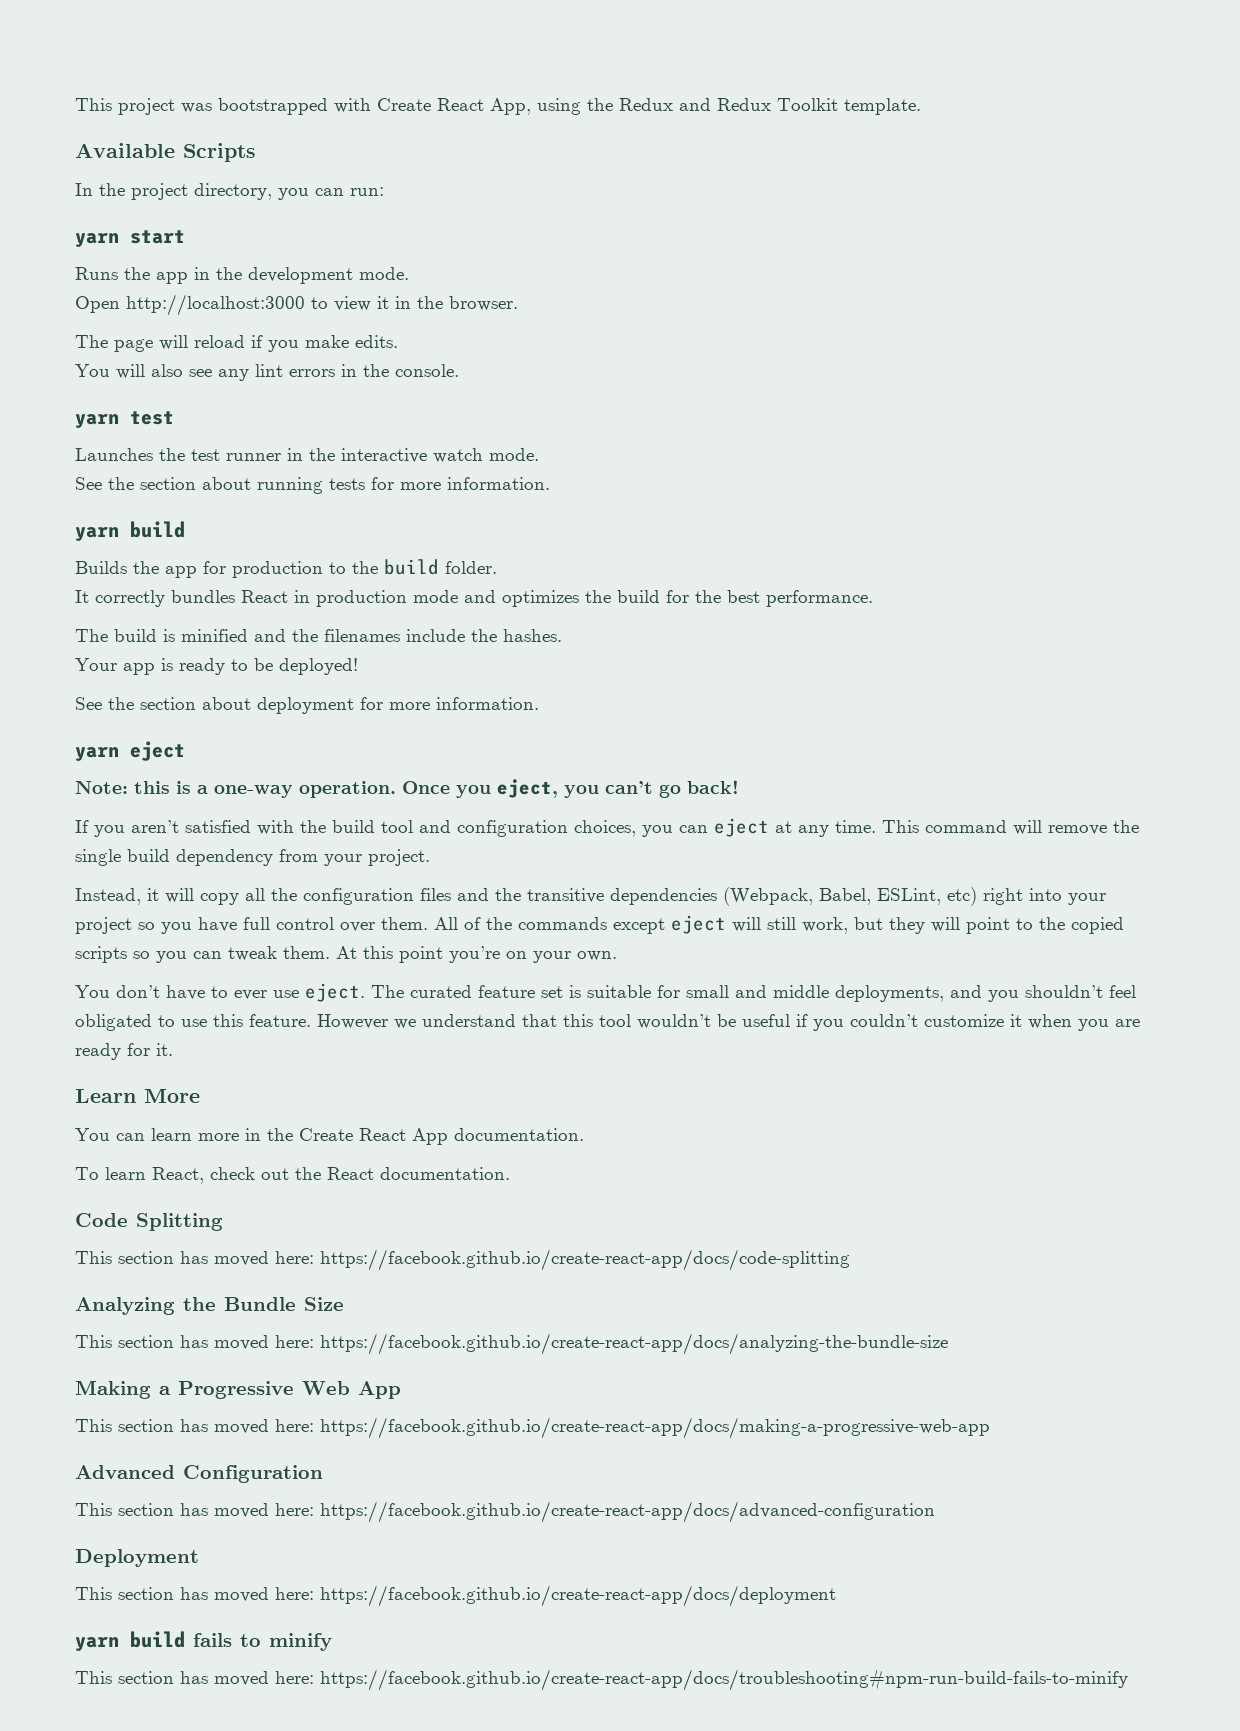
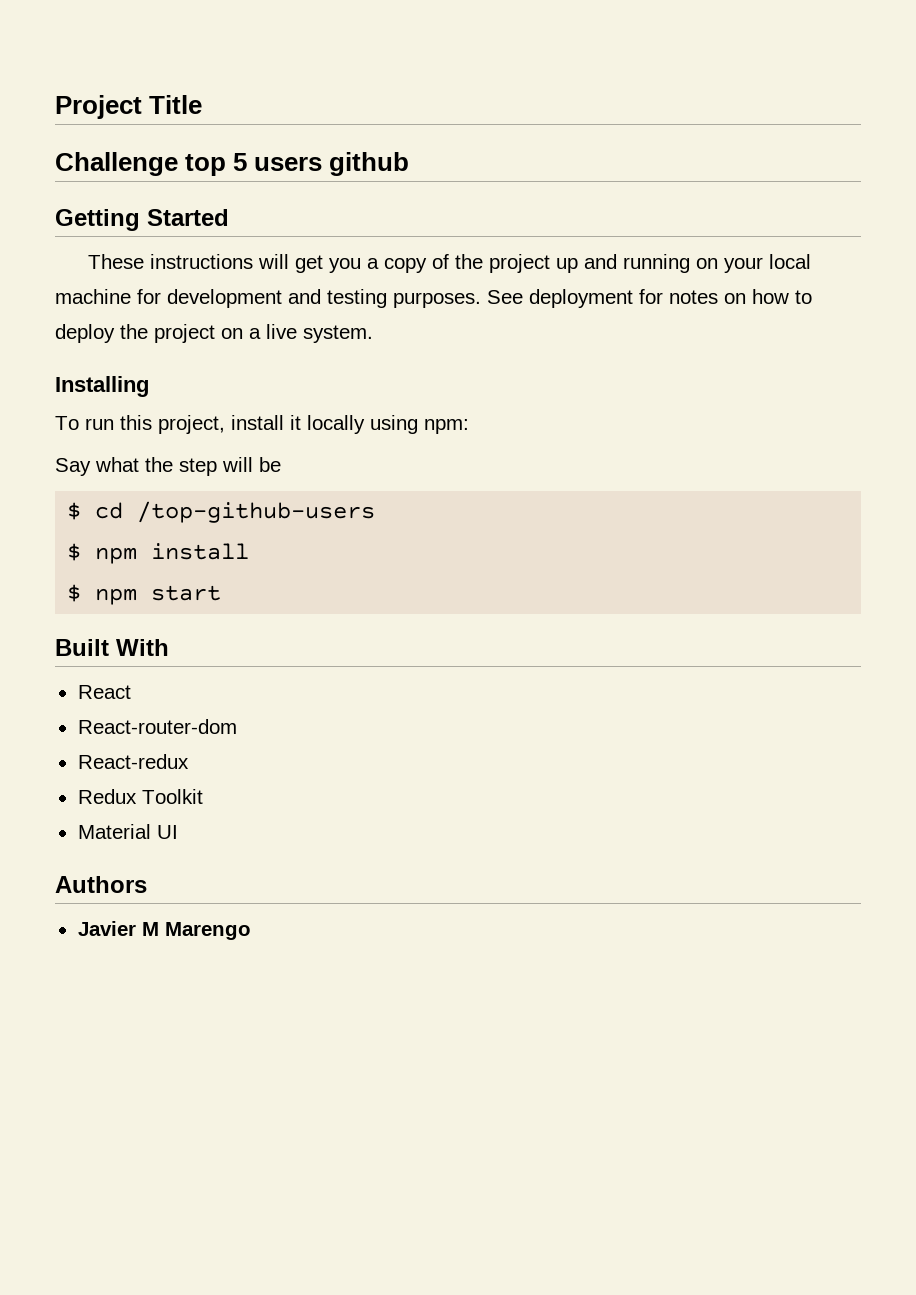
- This project was bootstrapped with Create React App, using the Redux and Redux Toolkit template.
- Available Scripts
- In the project directory, you can run:
- yarn start
- Runs the app in the development mode.
- Open http://localhost:3000 to view it in the browser.
- The page will reload if you make edits.
- You will also see any lint errors in the console.
- yarn test
- Launches the test runner in the interactive watch mode.
- See the section about running tests for more information.
- yarn build
- Builds the app for production to the build folder.
- It correctly bundles React in production mode and optimizes the build for the best performance.
- The build is minified and the filenames include the hashes.
- Your app is ready to be deployed!
- See the section about deployment for more information.
- yarn eject
- Note: this is a one-way operation. Once you eject, you can’t go back!
- If you aren’t satisfied with the build tool and configuration choices, you can eject at any time. This command will remove the single build dependency from your project.
- Instead, it will copy all the configuration files and the transitive dependencies (Webpack, Babel, ESLint, etc) right into your project so you have full control over them. All of the commands except eject will still work, but they will point to the copied scripts so you can tweak them. At this point you’re on your own.
- You don’t have to ever use eject. The curated feature set is suitable for small and middle deployments, and you shouldn’t feel obligated to use this feature. However we understand that this tool wouldn’t be useful if you couldn’t customize it when you are ready for it.
- Learn More
- You can learn more in the Create React App documentation.
- To learn React, check out the React documentation.
- Code Splitting
- This section has moved here: https://facebook.github.io/create-react-app/docs/code-splitting
- Analyzing the Bundle Size
- This section has moved here: https://facebook.github.io/create-react-app/docs/analyzing-the-bundle-size
- Making a Progressive Web App
- This section has moved here: https://facebook.github.io/create-react-app/docs/making-a-progressive-web-app
- Advanced Configuration
- This section has moved here: https://facebook.github.io/create-react-app/docs/advanced-configuration
- Deployment
- This section has moved here: https://facebook.github.io/create-react-app/docs/deployment
- yarn build fails to minify
- This section has moved here: https://facebook.github.io/create-react-app/docs/troubleshooting#npm-run-build-fails-to-minify
+ Project Title
+ Challenge top 5 users github
+ Getting Started
+ These instructions will get you a copy of the project up and running on your local machine for development and testing purposes. See deployment for notes on how to deploy the project on a live system.
+ Installing
+ To run this project, install it locally using npm:
+ Say what the step will be
+ $ cd /top-github-users
+ $ npm install
+ $ npm start
+ Built With
+ React
+ React-router-dom
+ React-redux
+ Redux Toolkit
+ Material UI
+ Authors
+ Javier M Marengo

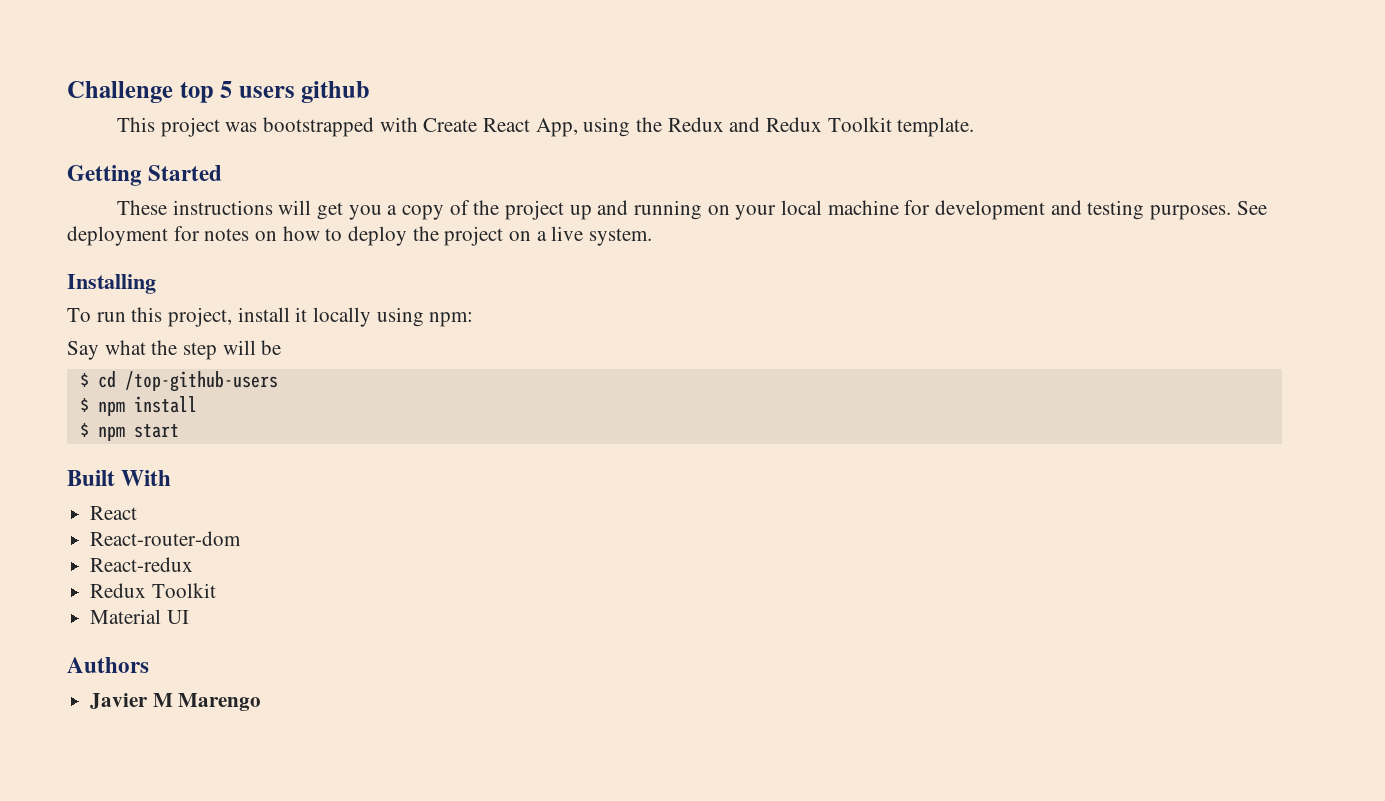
- Project Title
+ This project was bootstrapped with Create React App, using the Redux and Redux Toolkit template.

